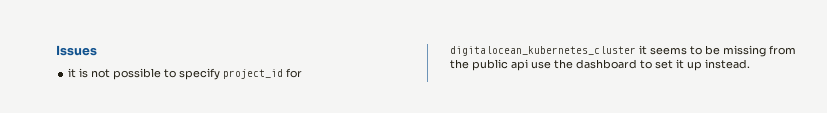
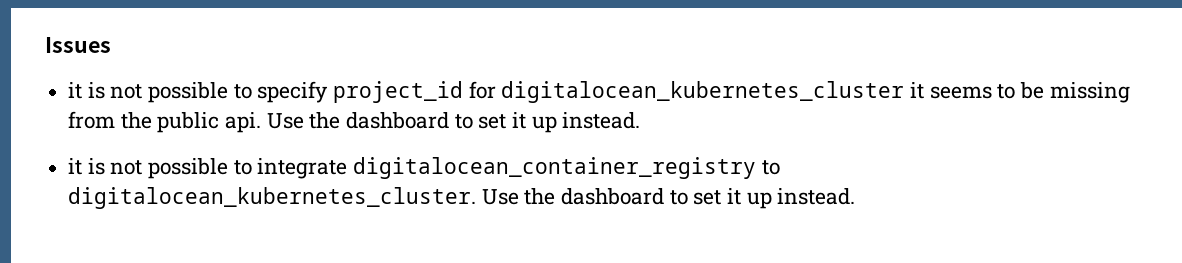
- it is not possible to specify project_id for digitalocean_kubernetes_cluster it seems to be missing from the public api use the dashboard to set it up instead.
+ it is not possible to specify project_id for digitalocean_kubernetes_cluster it seems to be missing from the public api. Use the dashboard to set it up instead.
+ it is not possible to integrate digitalocean_container_registry to digitalocean_kubernetes_cluster. Use the dashboard to set it up instead.

